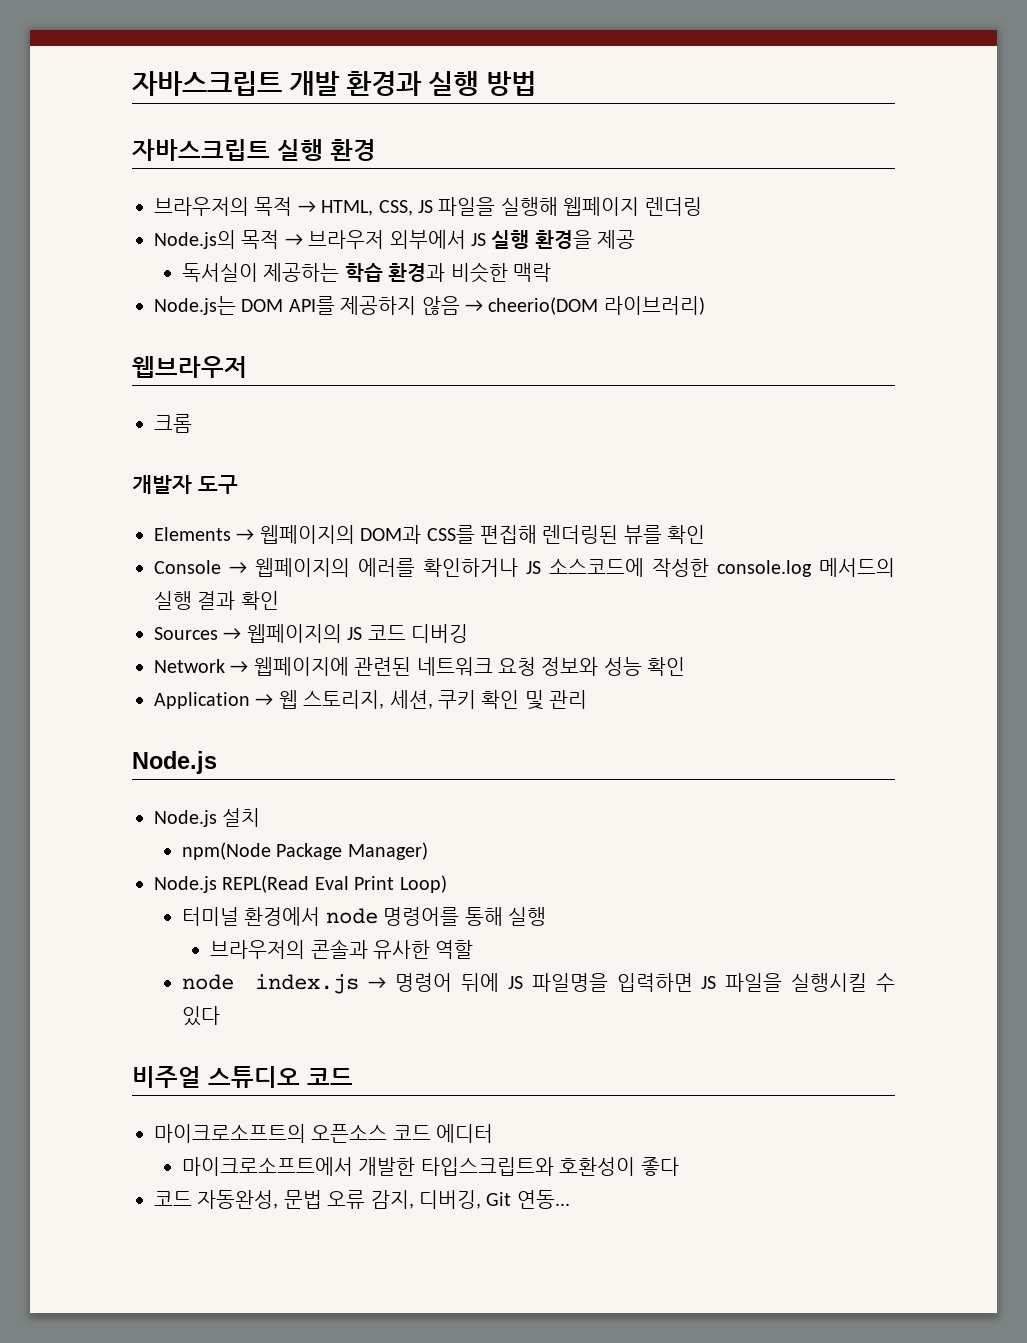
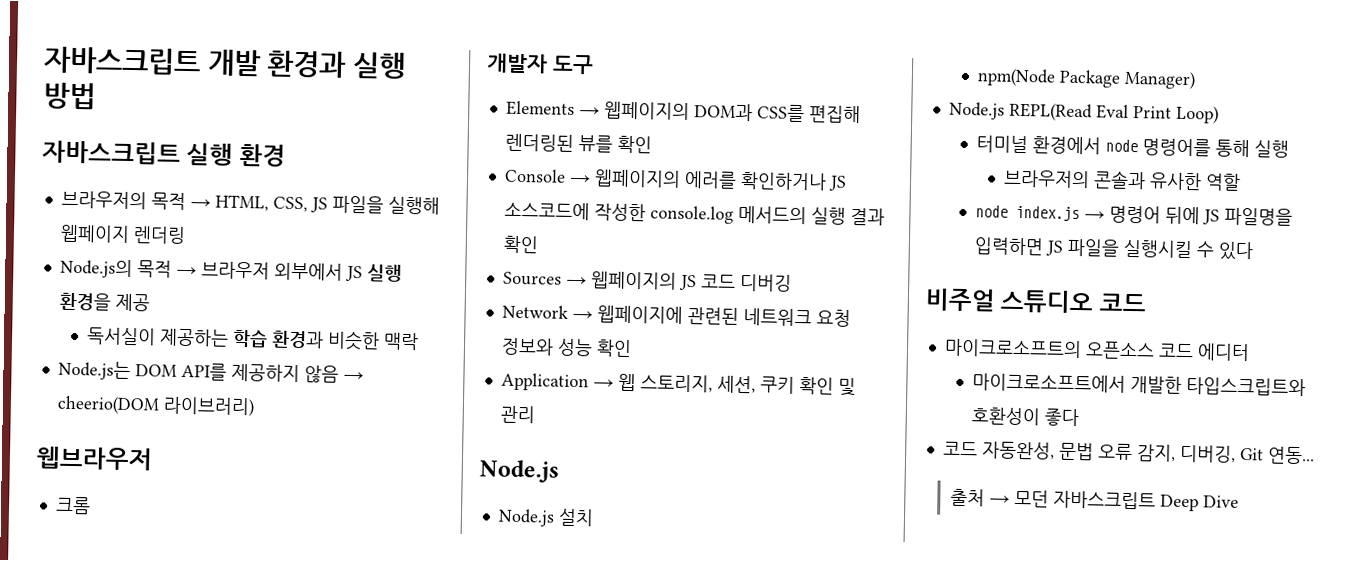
+ 출처 → 모던 자바스크립트 Deep Dive

